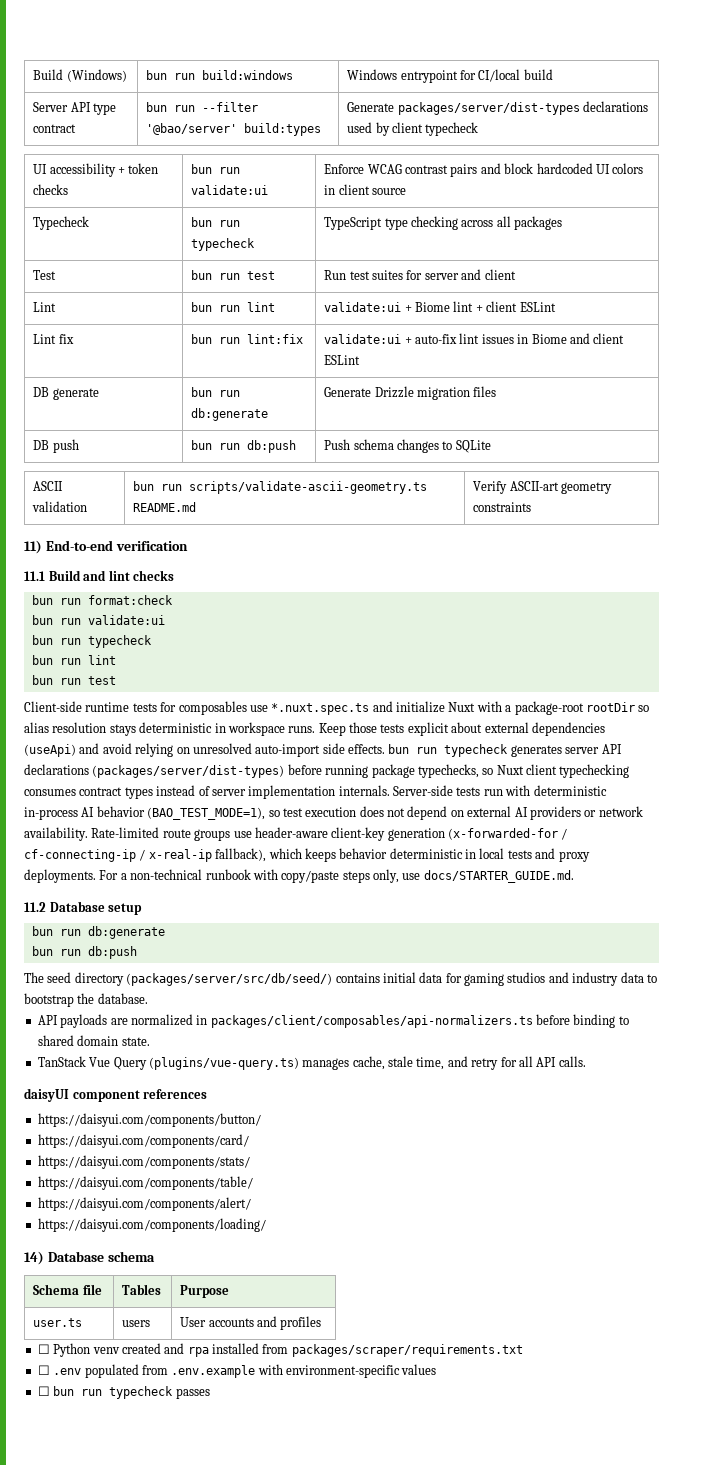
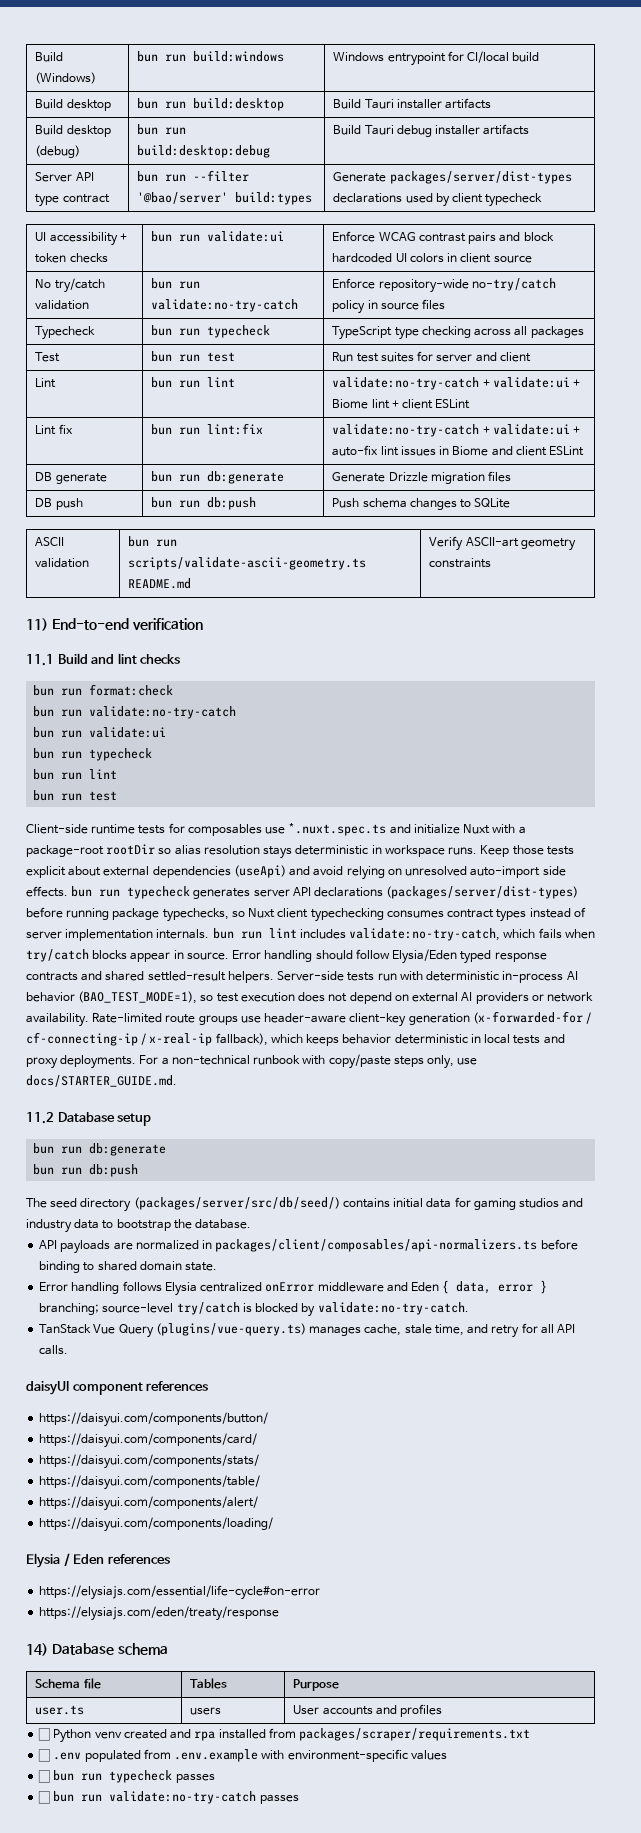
+ Build desktop | bun run build:desktop | Build Tauri installer artifacts
+ Build desktop (debug) | bun run build:desktop:debug | Build Tauri debug installer artifacts
+ No try/catch validation | bun run validate:no-try-catch | Enforce repository-wide no-try/catch policy in source files
- Lint | bun run lint | validate:ui + Biome lint + client ESLint
+ Lint | bun run lint | validate:no-try-catch + validate:ui + Biome lint + client ESLint
- Lint fix | bun run lint:fix | validate:ui + auto-fix lint issues in Biome and client ESLint
+ Lint fix | bun run lint:fix | validate:no-try-catch + validate:ui + auto-fix lint issues in Biome and client ESLint
  bun run format:check
+ bun run validate:no-try-catch
- Keep those tests explicit about external dependencies (useApi) and avoid relying on unresolved auto-import side effects. bun run typecheck generates server API declarations (packages/server/dist-types) before running package typechecks, so Nuxt client typechecking consumes contract types instead of server implementation internals.
+ Keep those tests explicit about external dependencies (useApi) and avoid relying on unresolved auto-import side effects. bun run typecheck generates server API declarations (packages/server/dist-types) before running package typechecks, so Nuxt client typechecking consumes contract types instead of server implementation internals. bun run lint includes validate:no-try-catch, which fails when try/catch blocks appear in source. Error handling should follow Elysia/Eden typed response contracts and shared settled-result helpers.
+ Error handling follows Elysia centralized onError middleware and Eden { data, error } branching; source-level try/catch is blocked by validate:no-try-catch.
+ Elysia / Eden references
+ https://elysiajs.com/essential/life-cycle#on-error
+ https://elysiajs.com/eden/treaty/response
+ ☐ bun run validate:no-try-catch passes

